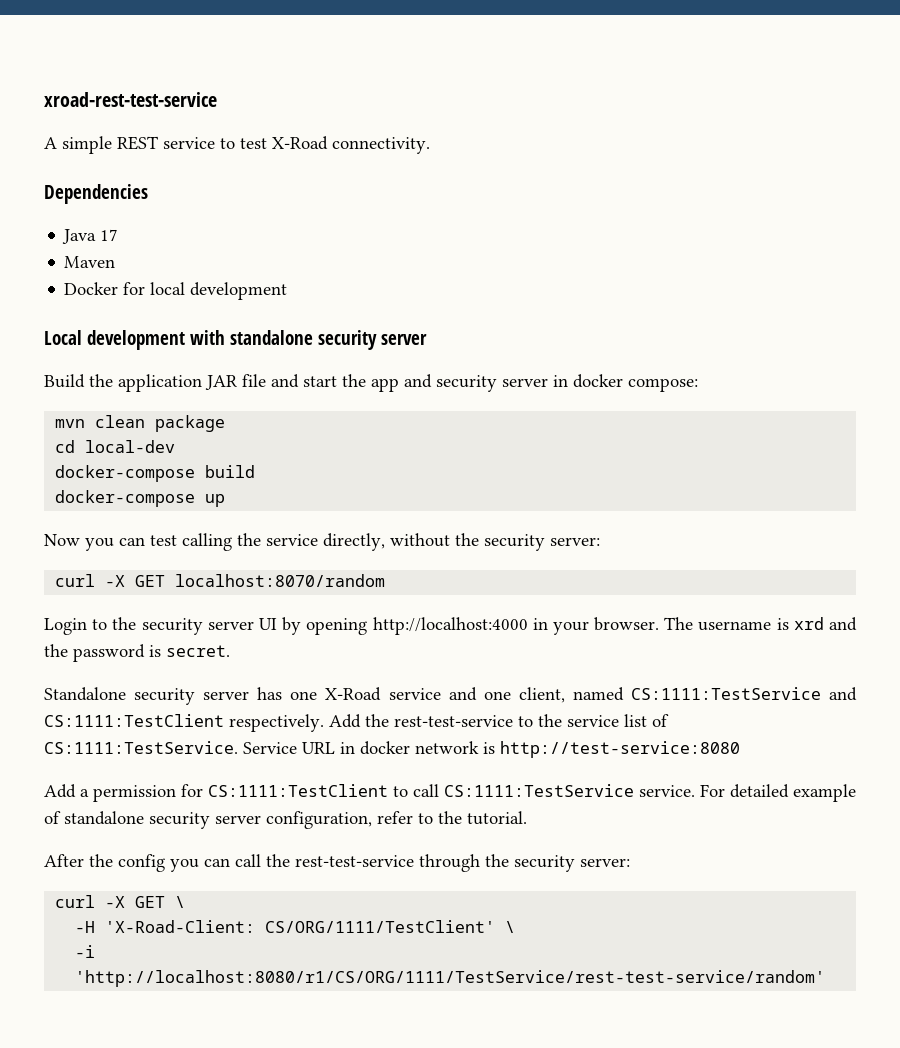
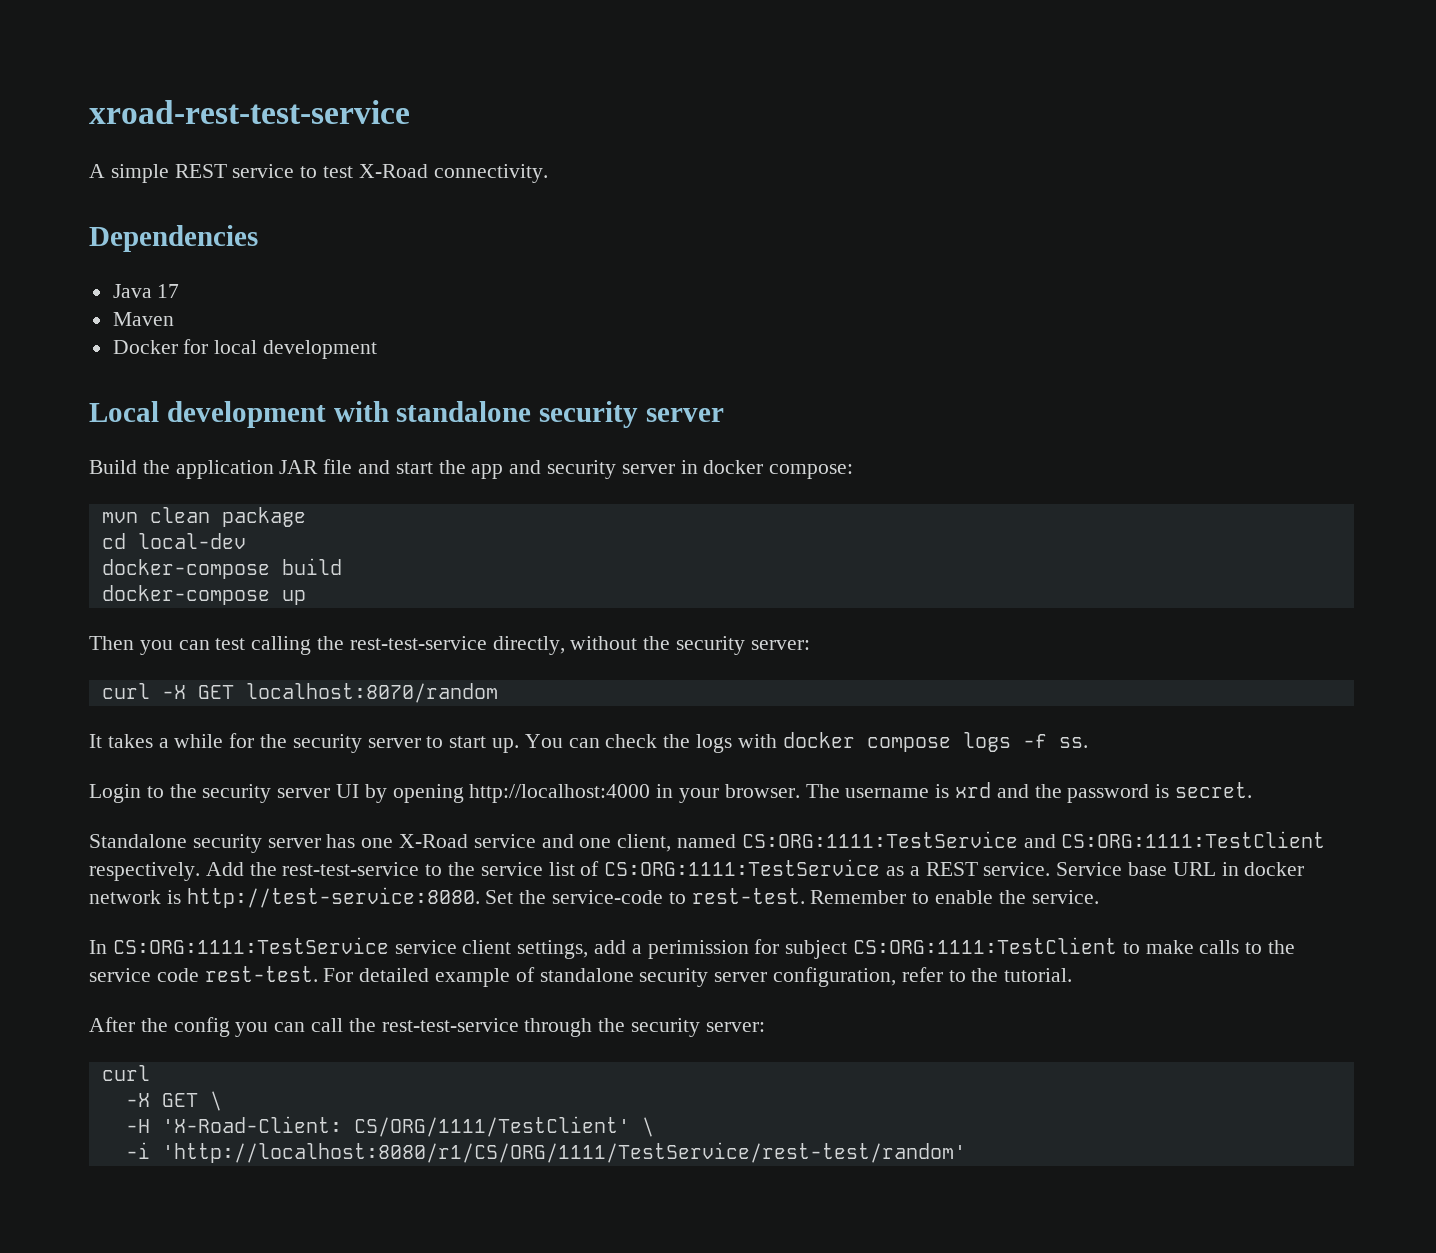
- Now you can test calling the service directly, without the security server:
+ Then you can test calling the rest-test-service directly, without the security server:
+ It takes a while for the security server to start up. You can check the logs with docker compose logs -f ss.
- Standalone security server has one X-Road service and one client, named CS:1111:TestService and CS:1111:TestClient respectively.
+ Standalone security server has one X-Road service and one client, named CS:ORG:1111:TestService and CS:ORG:1111:TestClient respectively.
- Add the rest-test-service to the service list of CS:1111:TestService. Service URL in docker network is http://test-service:8080
- Add a permission for CS:1111:TestClient to call CS:1111:TestService service.
+ Add the rest-test-service to the service list of CS:ORG:1111:TestService as a REST service. Service base URL in docker network is http://test-service:8080. Set the service-code to rest-test. Remember to enable the service.
+ In CS:ORG:1111:TestService service client settings, add a perimission for subject CS:ORG:1111:TestClient to make calls to the service code rest-test.
  After the config you can call the rest-test-service through the security server:
- curl -X GET \
+ curl
+ -X GET \
- -i 'http://localhost:8080/r1/CS/ORG/1111/TestService/rest-test-service/random'
+ -i 'http://localhost:8080/r1/CS/ORG/1111/TestService/rest-test/random'

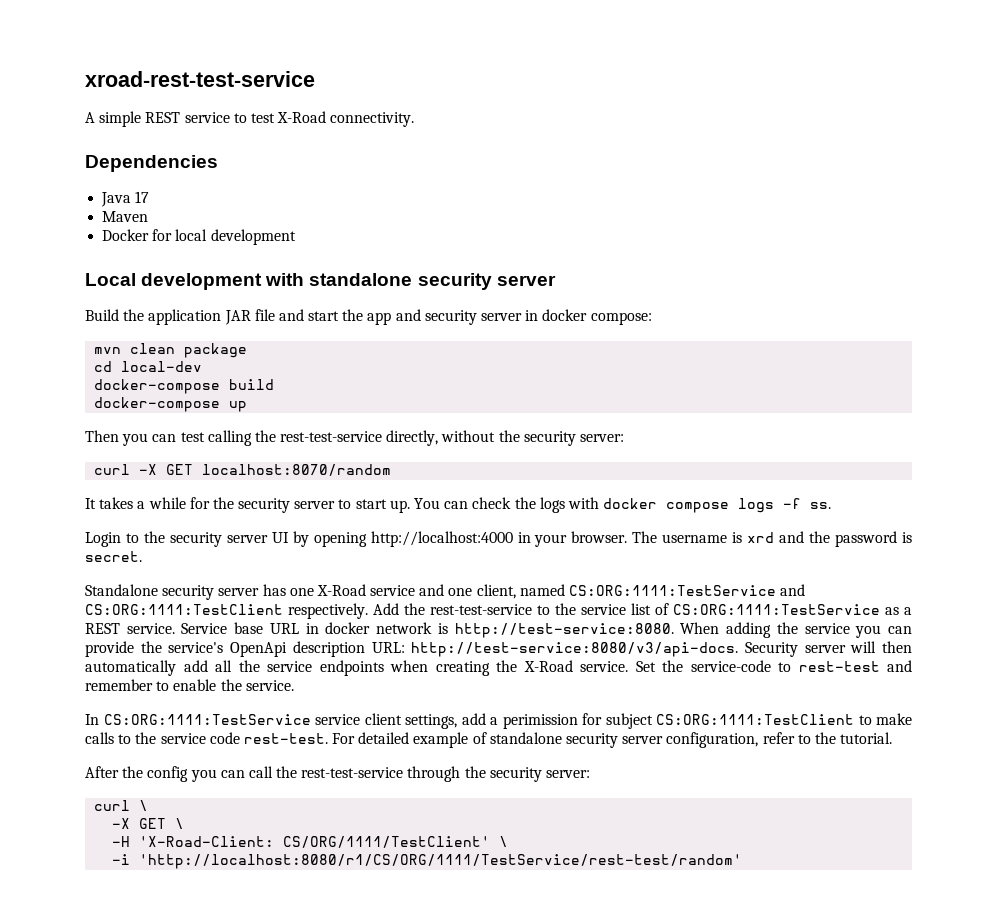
+ When adding the service you can provide the service's OpenApi description URL: http://test-service:8080/v3/api-docs. Security server will then automatically add all the service endpoints when creating the X-Road service.
- Set the service-code to rest-test. Remember to enable the service.
+ Set the service-code to rest-test and remember to enable the service.
  After the config you can call the rest-test-service through the security server:
- curl
+ curl \

